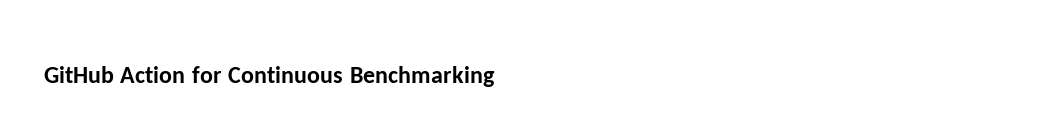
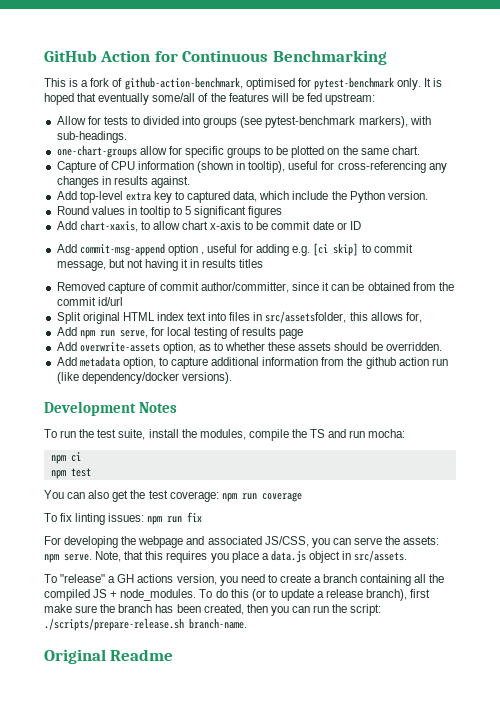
+ This is a fork of github-action-benchmark, optimised for pytest-benchmark only. It is hoped that eventually some/all of the features will be fed upstream:
+ Allow for tests to divided into groups (see pytest-benchmark markers), with sub-headings.
+ one-chart-groups allow for specific groups to be plotted on the same chart.
+ Capture of CPU information (shown in tooltip), useful for cross-referencing any changes in results against.
+ Add top-level extra key to captured data, which include the Python version.
+ Round values in tooltip to 5 significant figures
+ Add chart-xaxis, to allow chart x-axis to be commit date or ID
+ Add commit-msg-append option , useful for adding e.g. [ci skip] to commit message, but not having it in results titles
+ Removed capture of commit author/committer, since it can be obtained from the commit id/url
+ Split original HTML index text into files in src/assetsfolder, this allows for,
+ Add npm run serve, for local testing of results page
+ Add overwrite-assets option, as to whether these assets should be overridden.
+ Add metadata option, to capture additional information from the github action run (like dependency/docker versions).
+ Development Notes
+ To run the test suite, install the modules, compile the TS and run mocha:
+ npm ci
+ npm test
+ You can also get the test coverage: npm run coverage
+ To fix linting issues: npm run fix
+ For developing the webpage and associated JS/CSS, you can serve the assets: npm serve. Note, that this requires you place a data.js object in src/assets.
+ To "release" a GH actions version, you need to create a branch containing all the compiled JS + node_modules. To do this (or to update a release branch), first make sure the branch has been created, then you can run the script: ./scripts/prepare-release.sh branch-name.
+ Original Readme

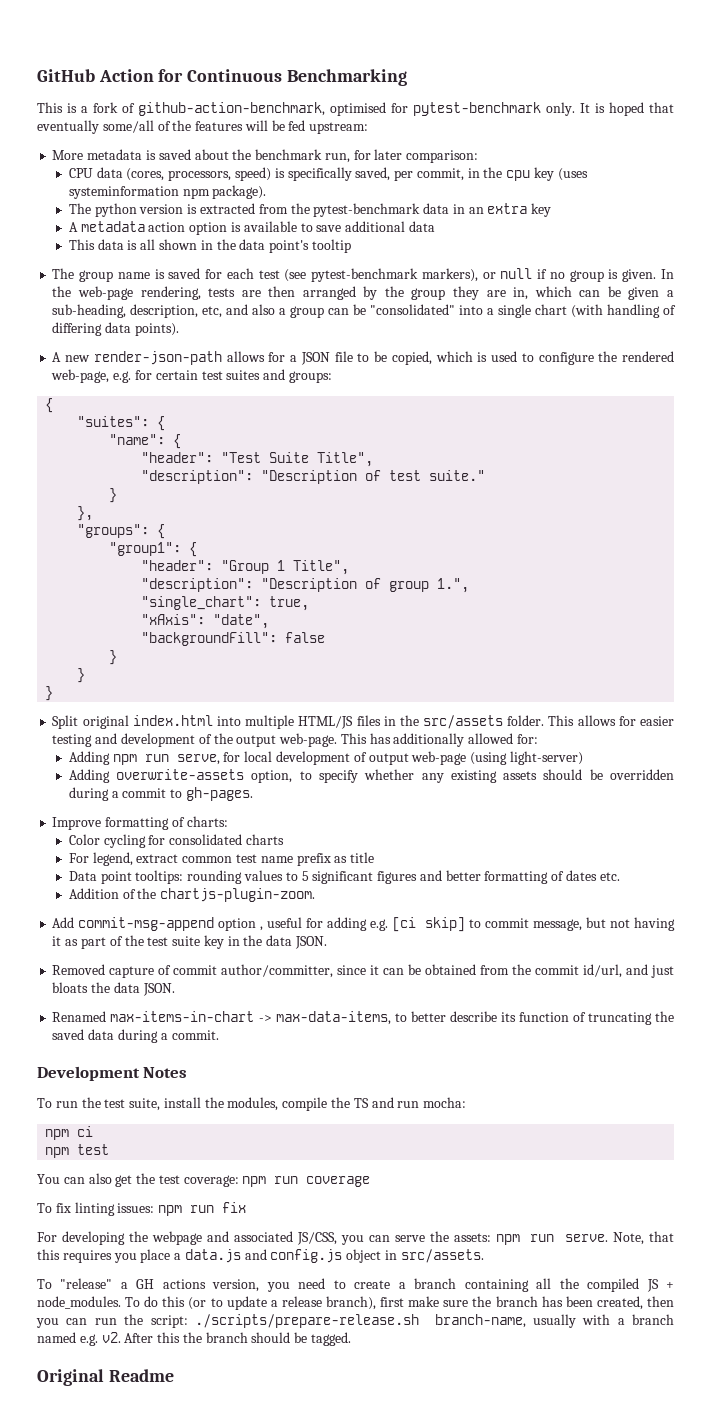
- Allow for tests to divided into groups (see pytest-benchmark markers), with sub-headings.
- one-chart-groups allow for specific groups to be plotted on the same chart.
- Capture of CPU information (shown in tooltip), useful for cross-referencing any changes in results against.
- Add top-level extra key to captured data, which include the Python version.
- Round values in tooltip to 5 significant figures
- Add chart-xaxis, to allow chart x-axis to be commit date or ID
+ More metadata is saved about the benchmark run, for later comparison:
+ CPU data (cores, processors, speed) is specifically saved, per commit, in the cpu key (uses systeminformation npm package).
+ The python version is extracted from the pytest-benchmark data in an extra key
+ A metadata action option is available to save additional data
+ This data is all shown in the data point's tooltip
+ The group name is saved for each test (see pytest-benchmark markers), or null if no group is given. In the web-page rendering, tests are then arranged by the group they are in, which can be given a sub-heading, description, etc, and also a group can be "consolidated" into a single chart (with handling of differing data points).
+ A new render-json-path allows for a JSON file to be copied, which is used to configure the rendered web-page, e.g. for certain test suites and groups:
+ {
+ "suites": {
+ "name": {
+ "header": "Test Suite Title",
+ "description": "Description of test suite."
+ }
+ },
+ "groups": {
+ "group1": {
+ "header": "Group 1 Title",
+ "description": "Description of group 1.",
+ "single_chart": true,
+ "xAxis": "date",
+ "backgroundFill": false
+ }
+ }
+ }
+ Split original index.html into multiple HTML/JS files in the src/assets folder. This allows for easier testing and development of the output web-page. This has additionally allowed for:
+ Adding npm run serve, for local development of output web-page (using light-server)
+ Adding overwrite-assets option, to specify whether any existing assets should be overridden during a commit to gh-pages.
+ Improve formatting of charts:
+ Color cycling for consolidated charts
+ For legend, extract common test name prefix as title
+ Data point tooltips: rounding values to 5 significant figures and better formatting of dates etc.
+ Addition of the chartjs-plugin-zoom.
- Add commit-msg-append option , useful for adding e.g. [ci skip] to commit message, but not having it in results titles
+ Add commit-msg-append option , useful for adding e.g. [ci skip] to commit message, but not having it as part of the test suite key in the data JSON.
- Removed capture of commit author/committer, since it can be obtained from the commit id/url
- Split original HTML index text into files in src/assetsfolder, this allows for,
- Add npm run serve, for local testing of results page
- Add overwrite-assets option, as to whether these assets should be overridden.
- Add metadata option, to capture additional information from the github action run (like dependency/docker versions).
+ Removed capture of commit author/committer, since it can be obtained from the commit id/url, and just bloats the data JSON.
+ Renamed max-items-in-chart -> max-data-items, to better describe its function of truncating the saved data during a commit.
- For developing the webpage and associated JS/CSS, you can serve the assets: npm serve.
+ For developing the webpage and associated JS/CSS, you can serve the assets: npm run serve.
- Note, that this requires you place a data.js object in src/assets.
+ Note, that this requires you place a data.js and config.js object in src/assets.
- To do this (or to update a release branch), first make sure the branch has been created, then you can run the script: ./scripts/prepare-release.sh branch-name.
+ To do this (or to update a release branch), first make sure the branch has been created, then you can run the script: ./scripts/prepare-release.sh branch-name, usually with a branch named e.g. v2. After this the branch should be tagged.

